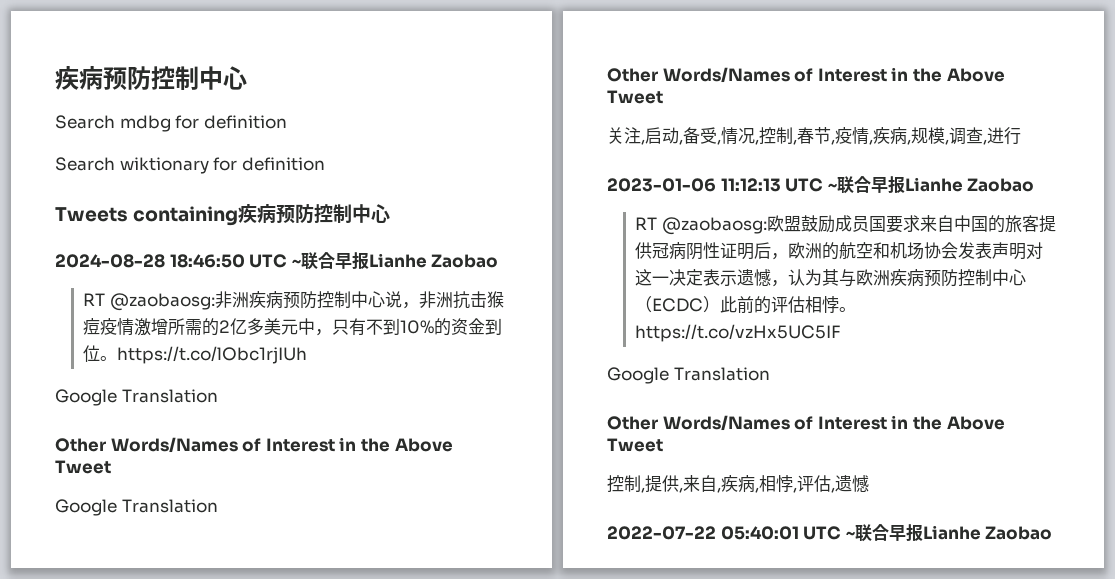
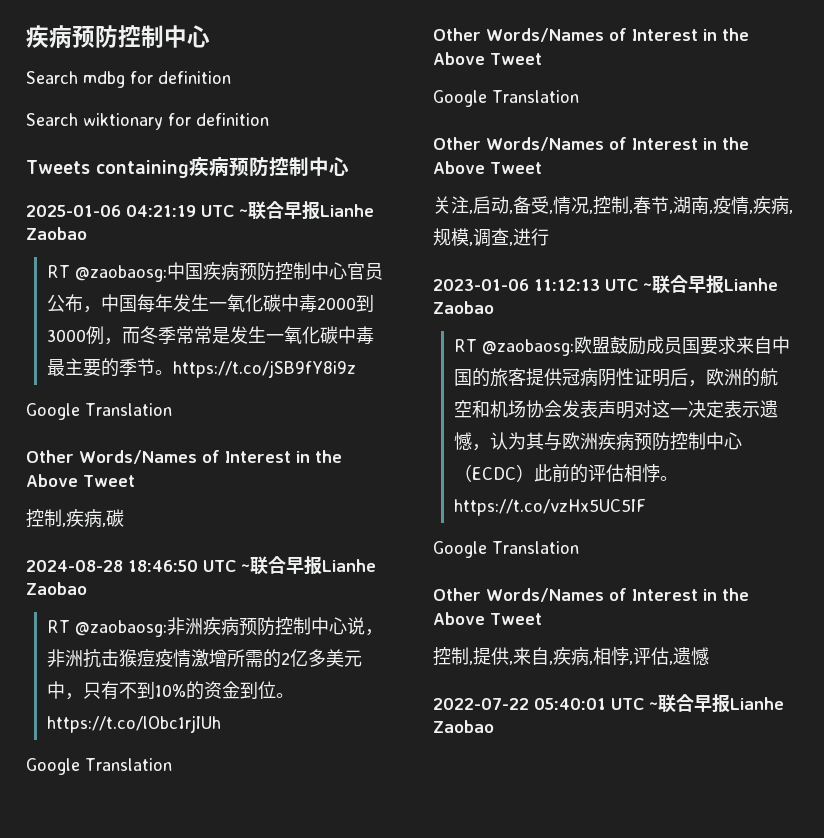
+ 2025-01-06 04:21:19 UTC ~联合早报Lianhe Zaobao
+ RT @zaobaosg:中国疾病预防控制中心官员公布，中国每年发生一氧化碳中毒2000到3000例，而冬季常常是发生一氧化碳中毒最主要的季节。https://t.co/jSB9fY8i9z
+ Google Translation
+ Other Words/Names of Interest in the Above Tweet
+ 控制,疾病,碳
- 关注,启动,备受,情况,控制,春节,疫情,疾病,规模,调查,进行
+ 关注,启动,备受,情况,控制,春节,湖南,疫情,疾病,规模,调查,进行

